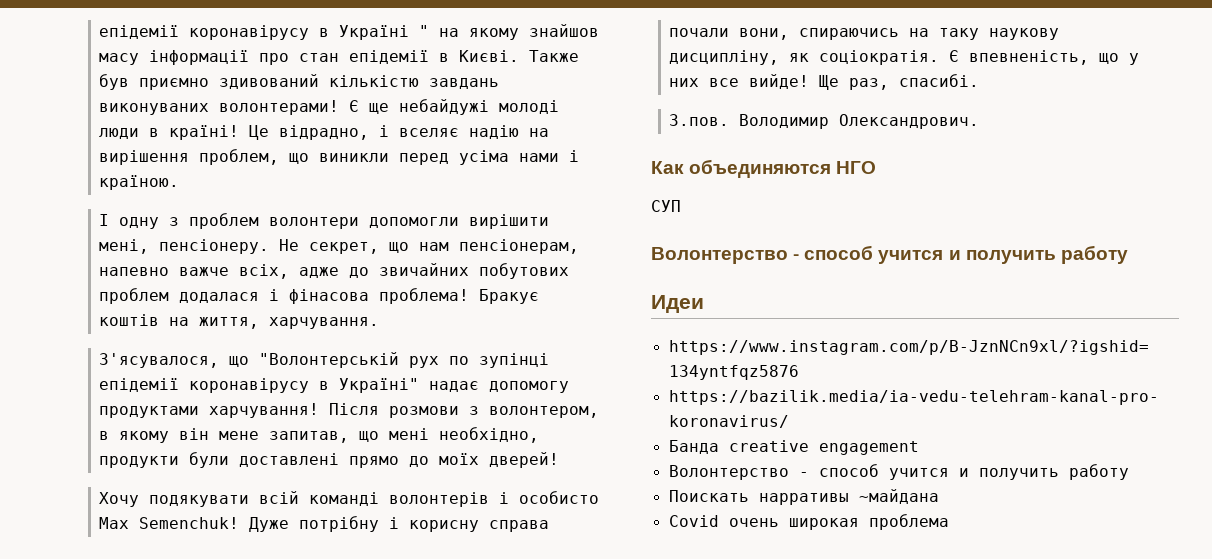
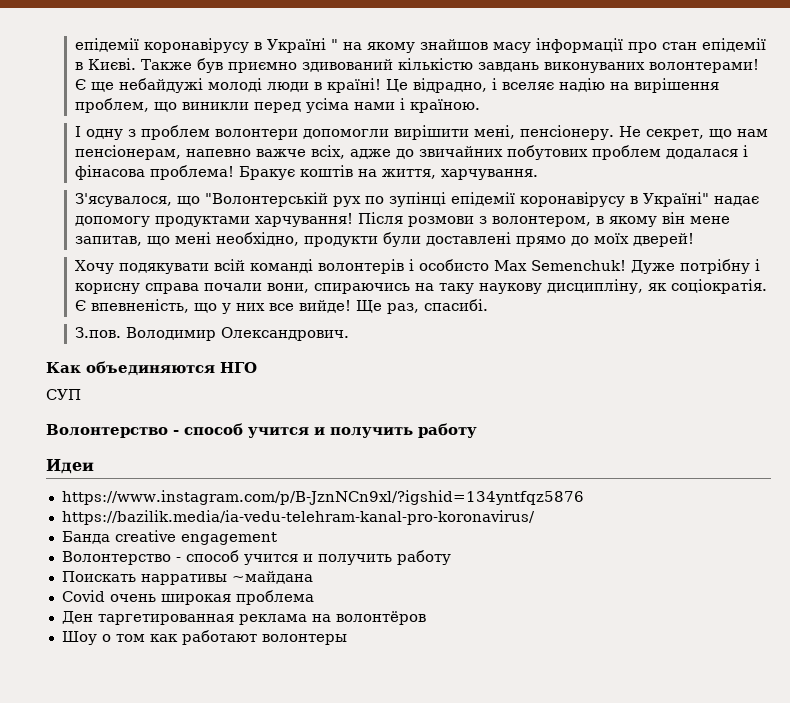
+ Ден таргетированная реклама на волонтёров
+ Шоу о том как работают волонтеры

